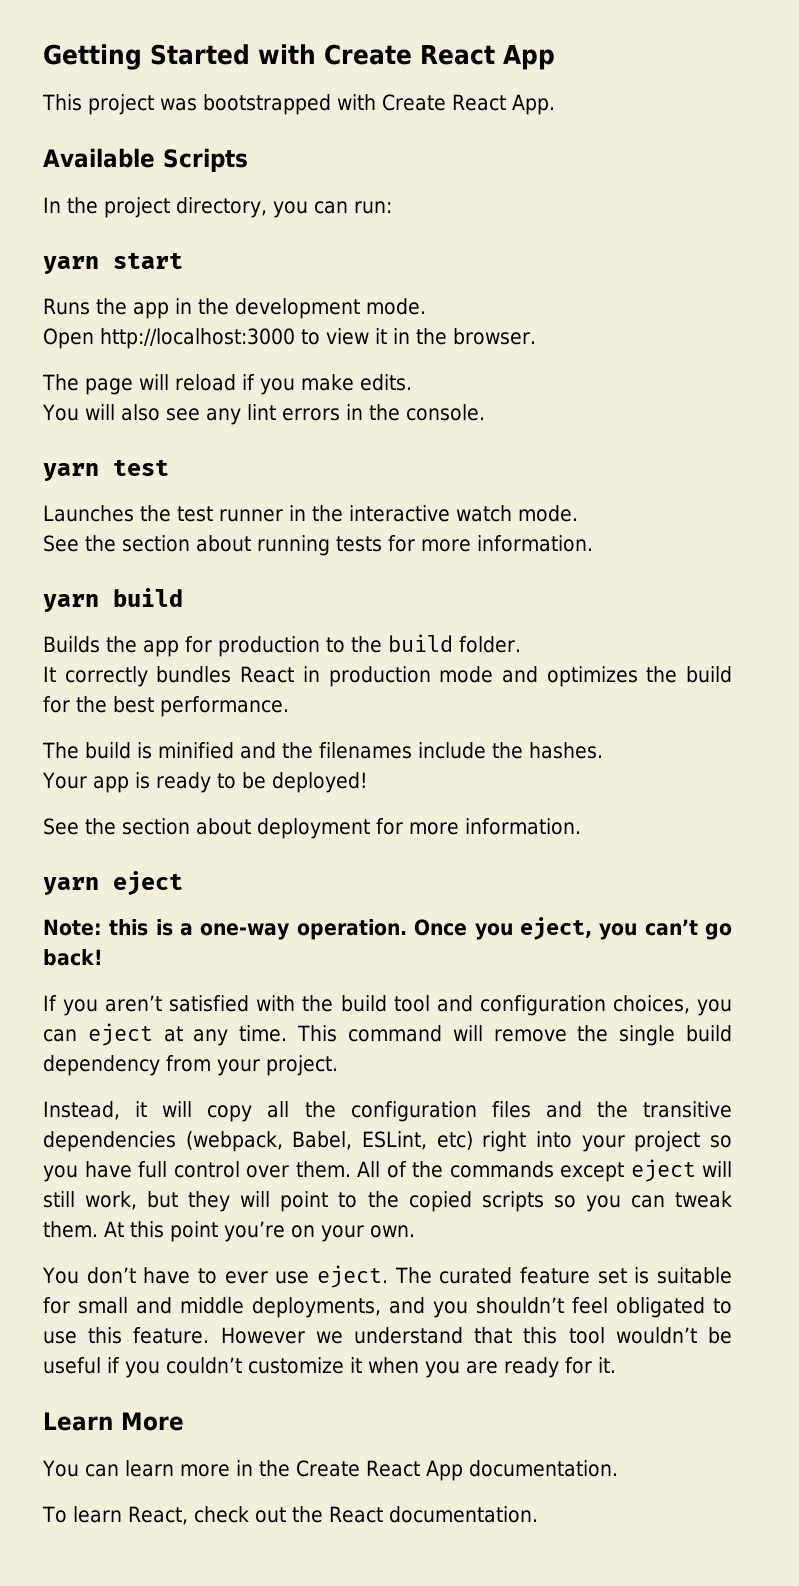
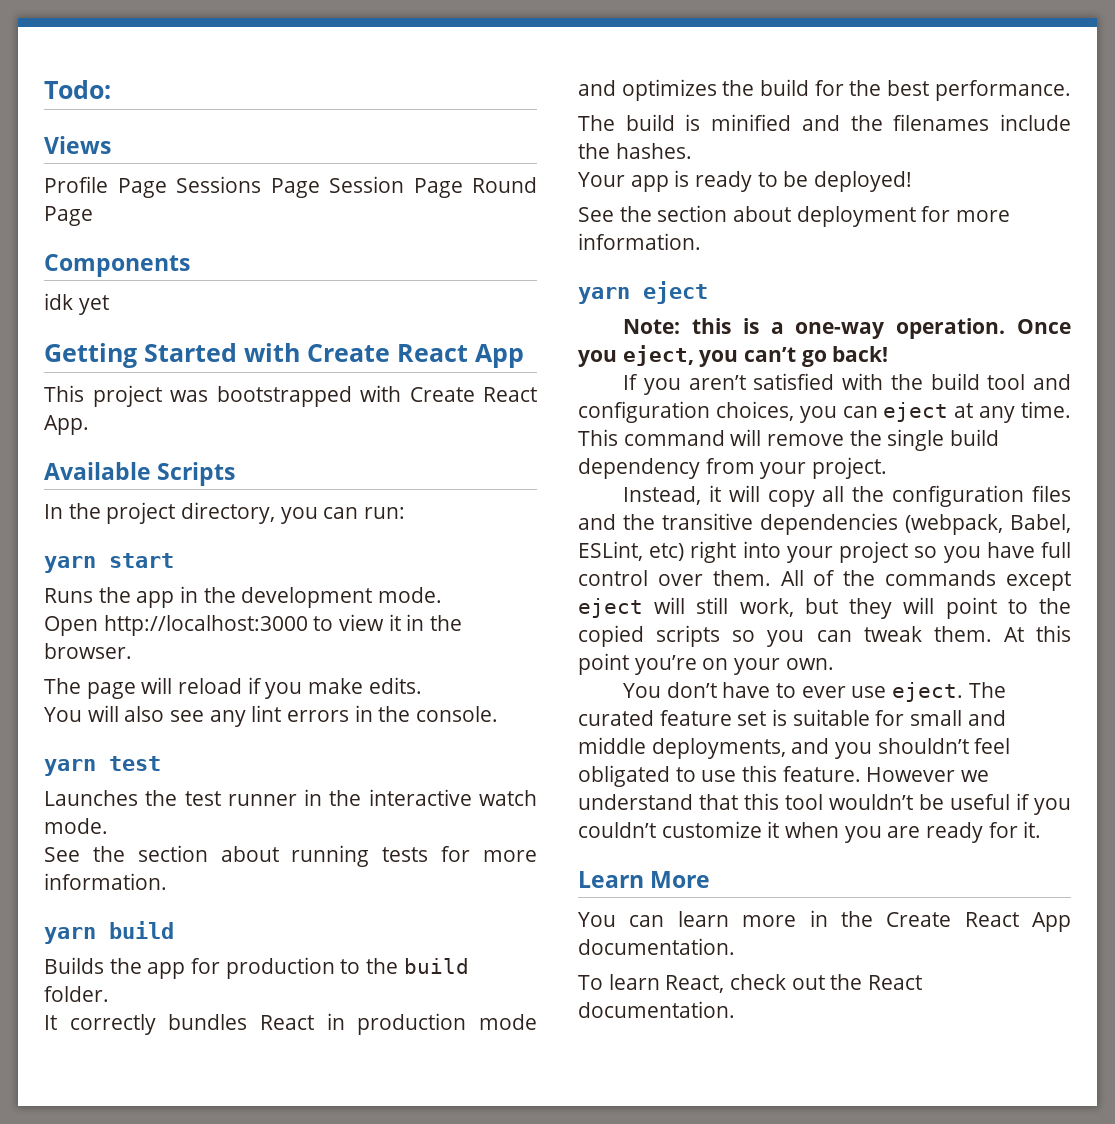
+ Todo:
+ Views
+ Profile Page Sessions Page Session Page Round Page
+ Components
+ idk yet

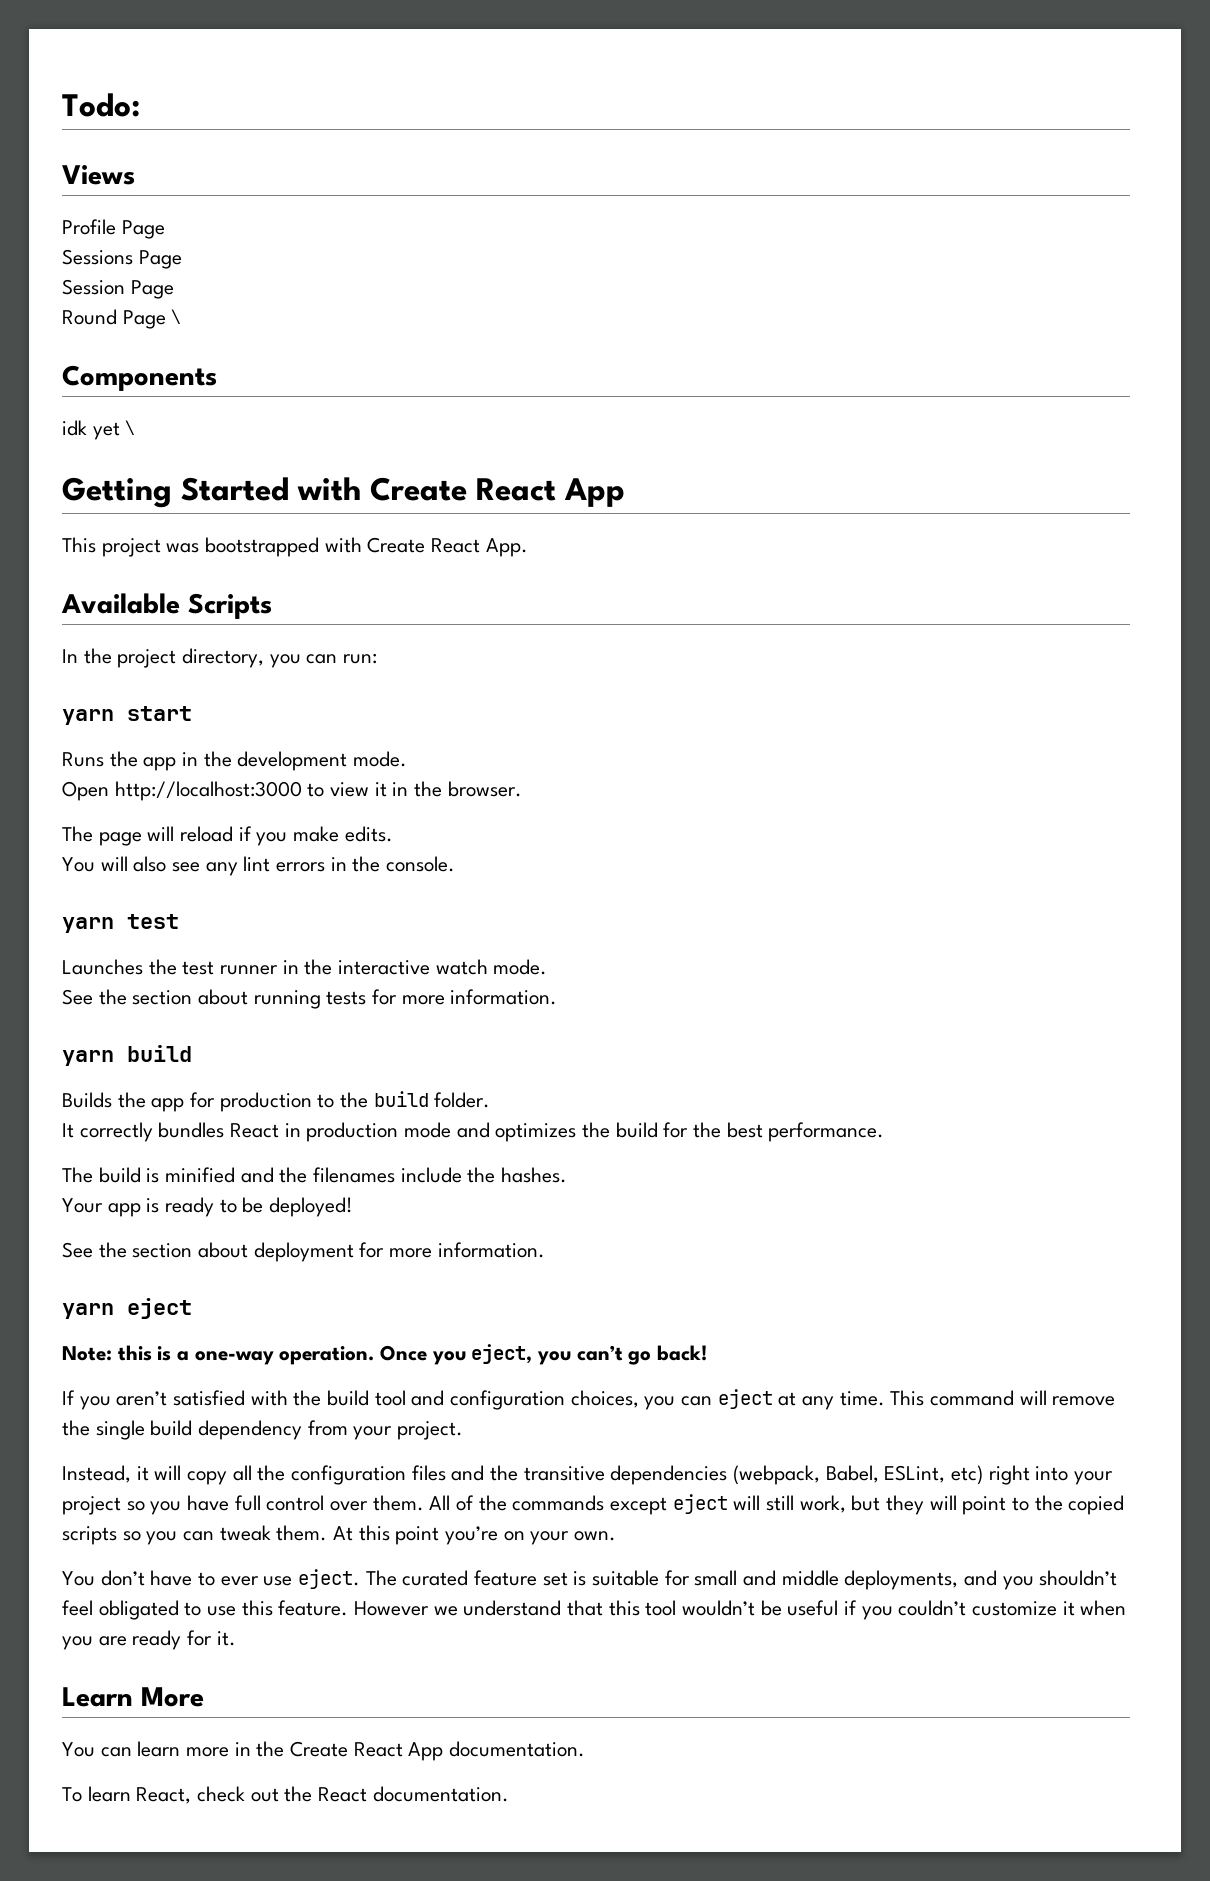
- Profile Page Sessions Page Session Page Round Page
+ Profile Page
+ Sessions Page
+ Session Page
+ Round Page \
- idk yet
+ idk yet \

